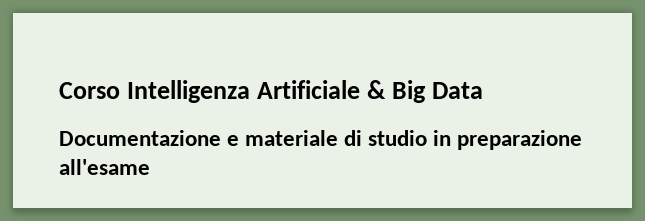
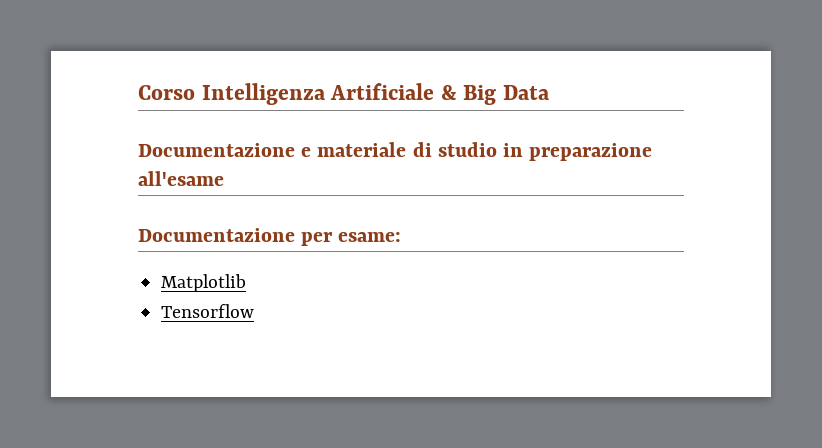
+ Documentazione per esame:
+ Matplotlib
+ Tensorflow

